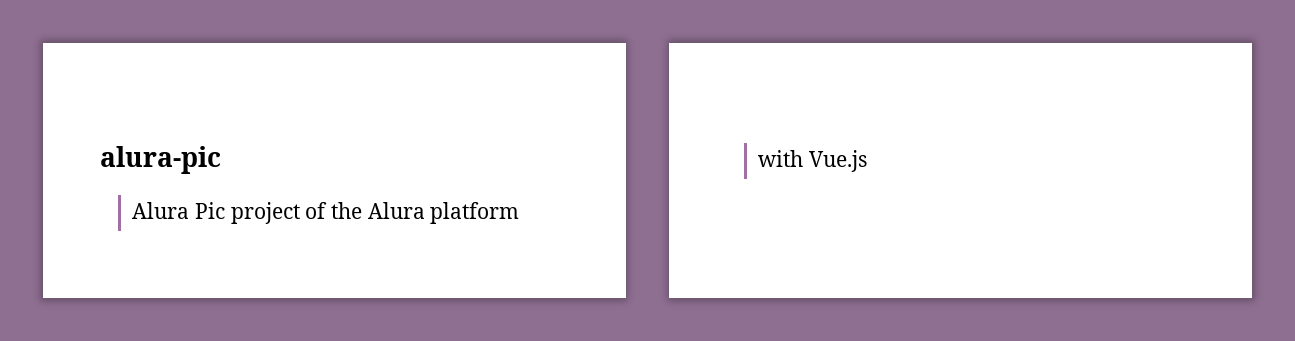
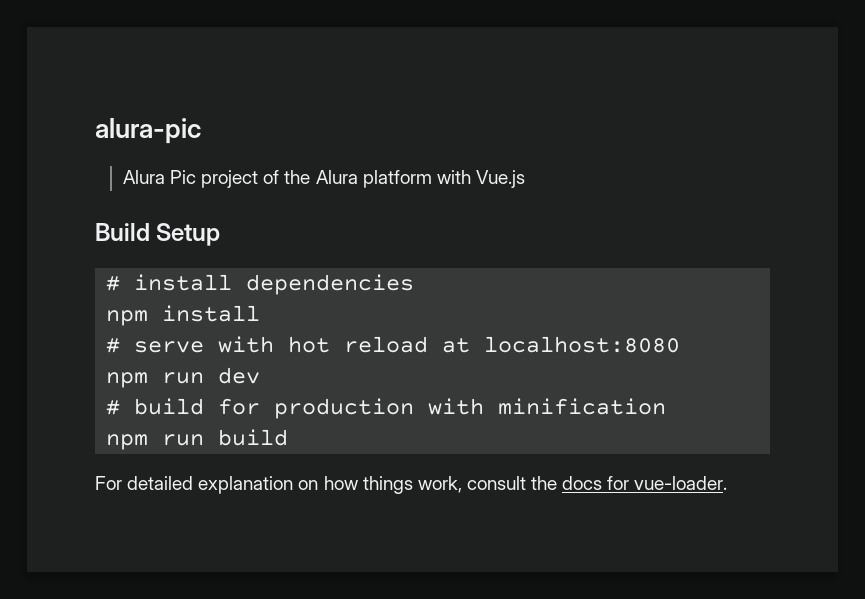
+ Build Setup
+ # install dependencies
+ npm install
+ # serve with hot reload at localhost:8080
+ npm run dev
+ # build for production with minification
+ npm run build
+ For detailed explanation on how things work, consult the docs for vue-loader.

